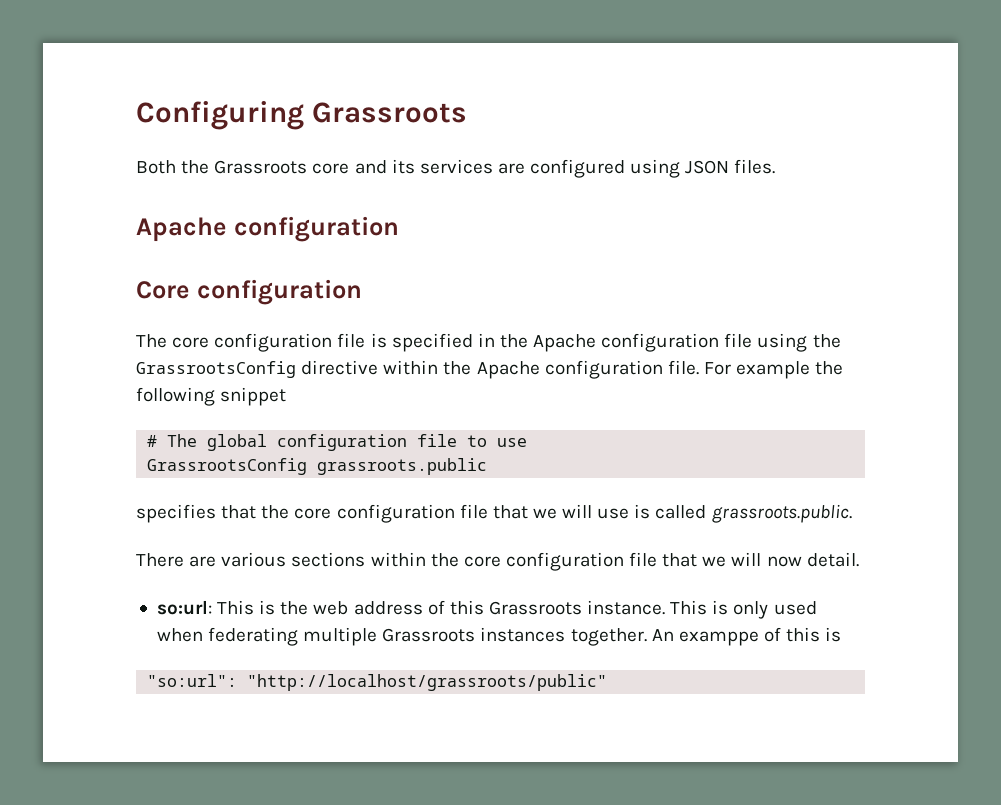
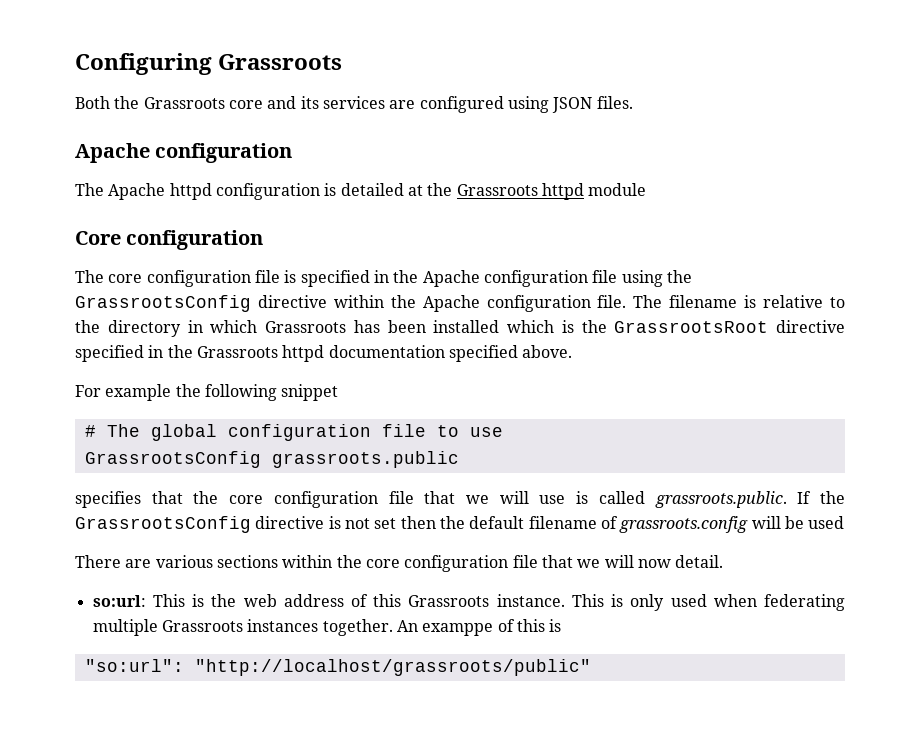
+ The Apache httpd configuration is detailed at the Grassroots httpd module
- The core configuration file is specified in the Apache configuration file using the GrassrootsConfig directive within the Apache configuration file. For example the following snippet
+ The core configuration file is specified in the Apache configuration file using the GrassrootsConfig directive within the Apache configuration file. The filename is relative to the directory in which Grassroots has been installed which is the GrassrootsRoot directive specified in the Grassroots httpd documentation specified above.
+ For example the following snippet
- specifies that the core configuration file that we will use is called grassroots.public.
+ specifies that the core configuration file that we will use is called grassroots.public. If the GrassrootsConfig directive is not set then the default filename of grassroots.config will be used

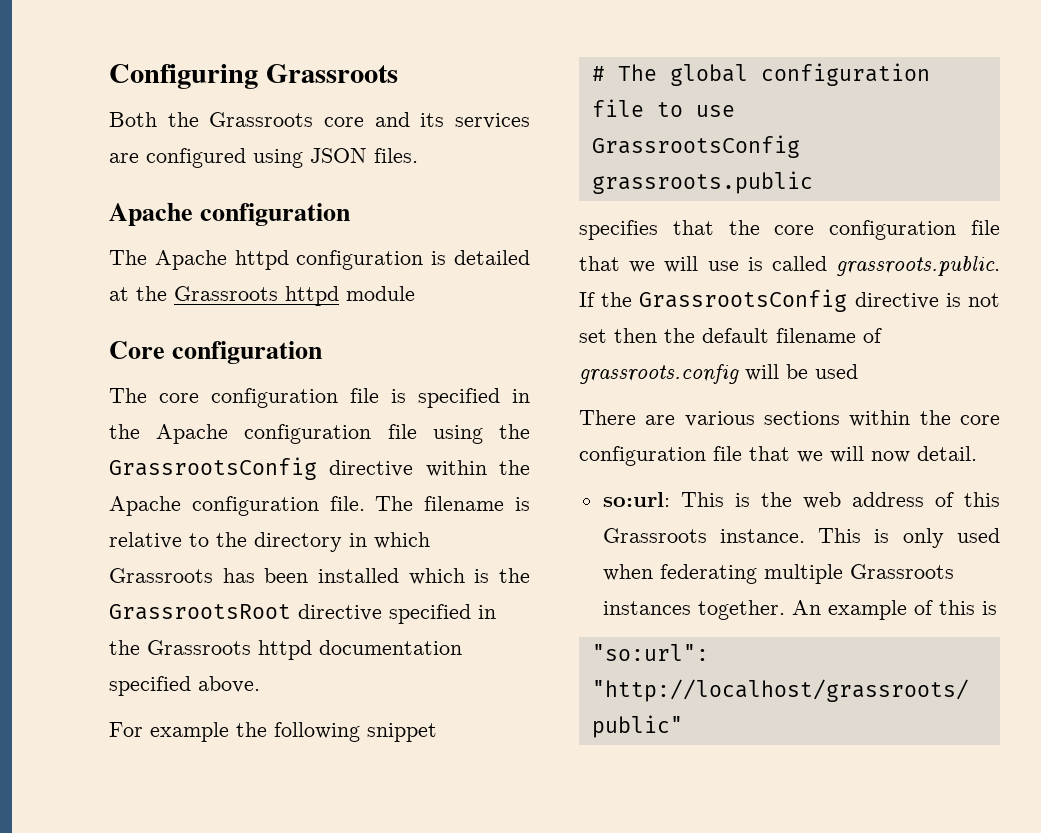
- An examppe of this is
+ An example of this is

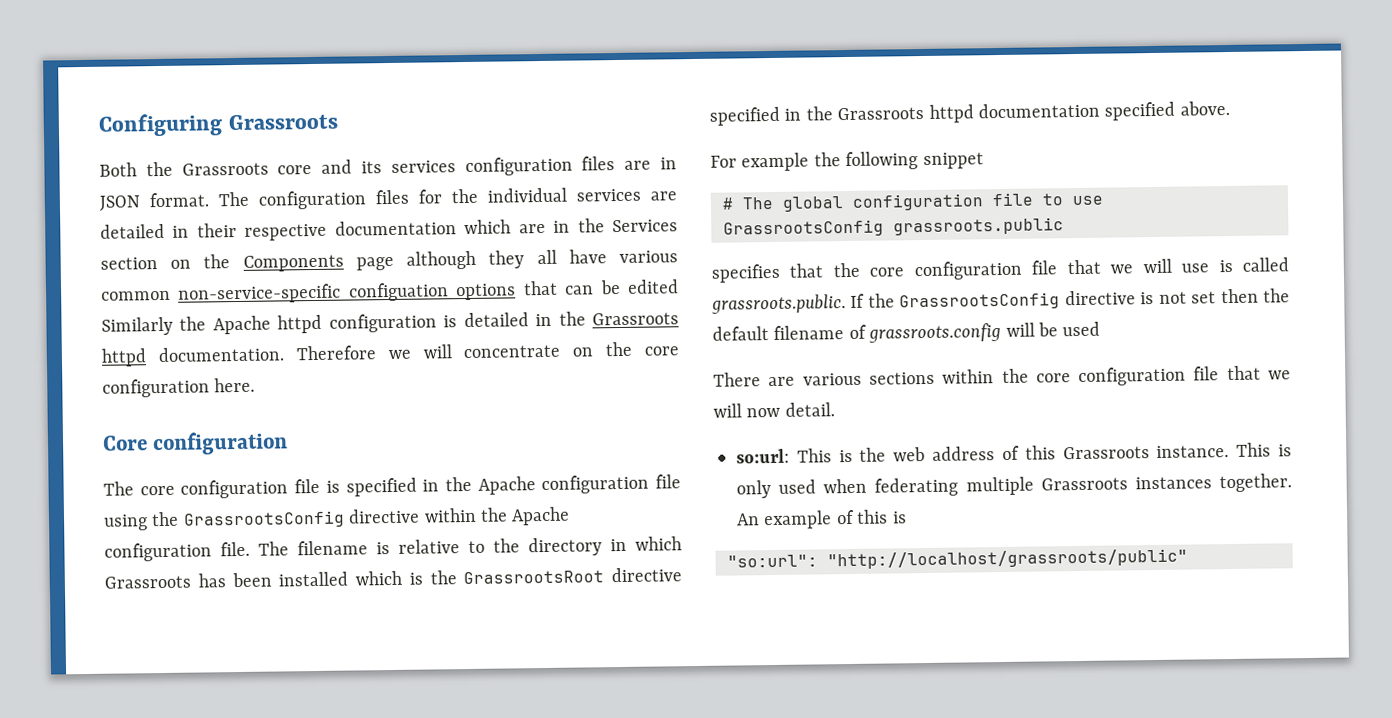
- Both the Grassroots core and its services are configured using JSON files.
- Apache configuration
- The Apache httpd configuration is detailed at the Grassroots httpd module
+ Both the Grassroots core and its services configuration files are in JSON format. The configuration files for the individual services are detailed in their respective documentation which are in the Services section on the Components page although they all have various common non-service-specific configuation options that can be edited Similarly the Apache httpd configuration is detailed in the Grassroots httpd documentation. Therefore we will concentrate on the core configuration here.

